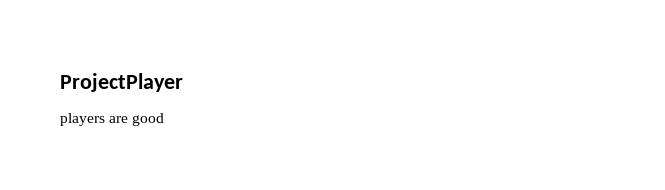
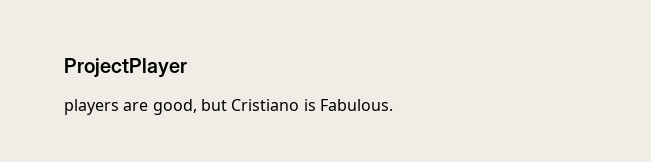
- players are good
+ players are good, but Cristiano is Fabulous.

